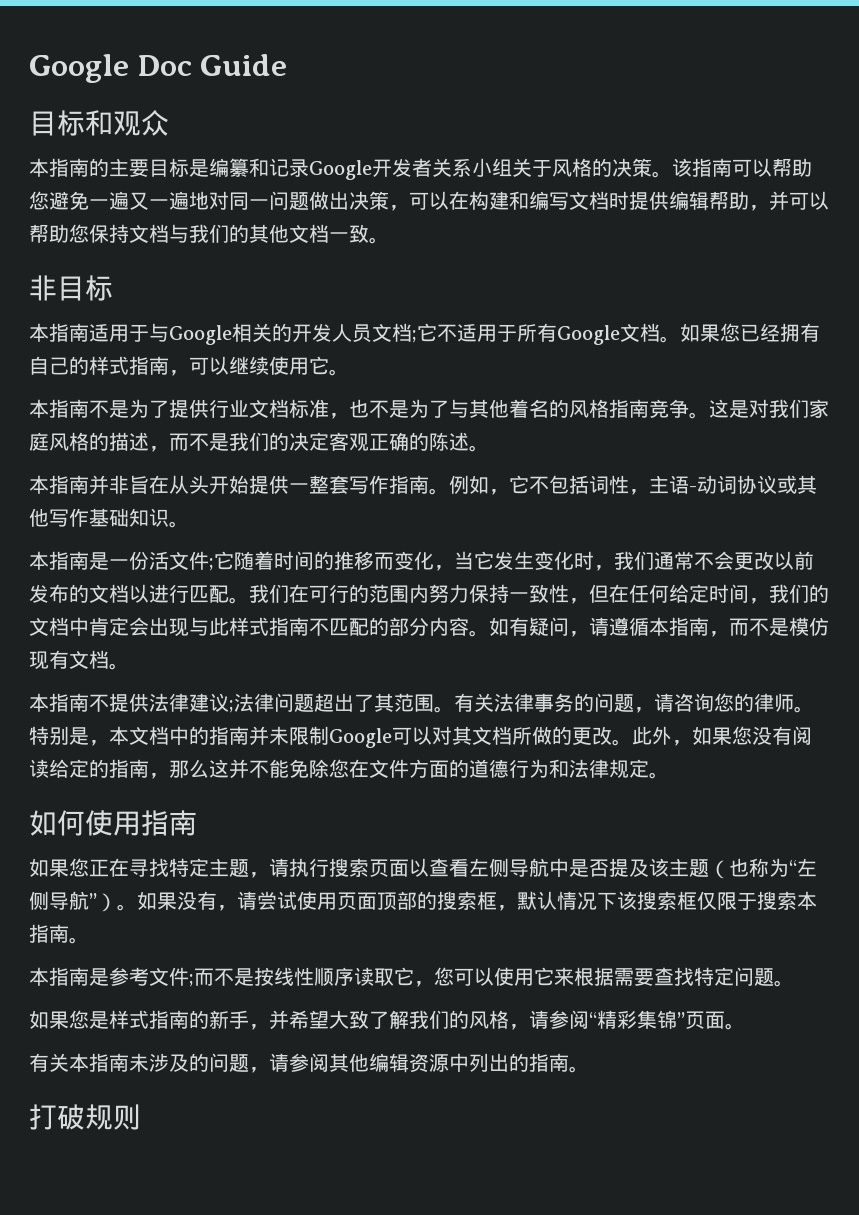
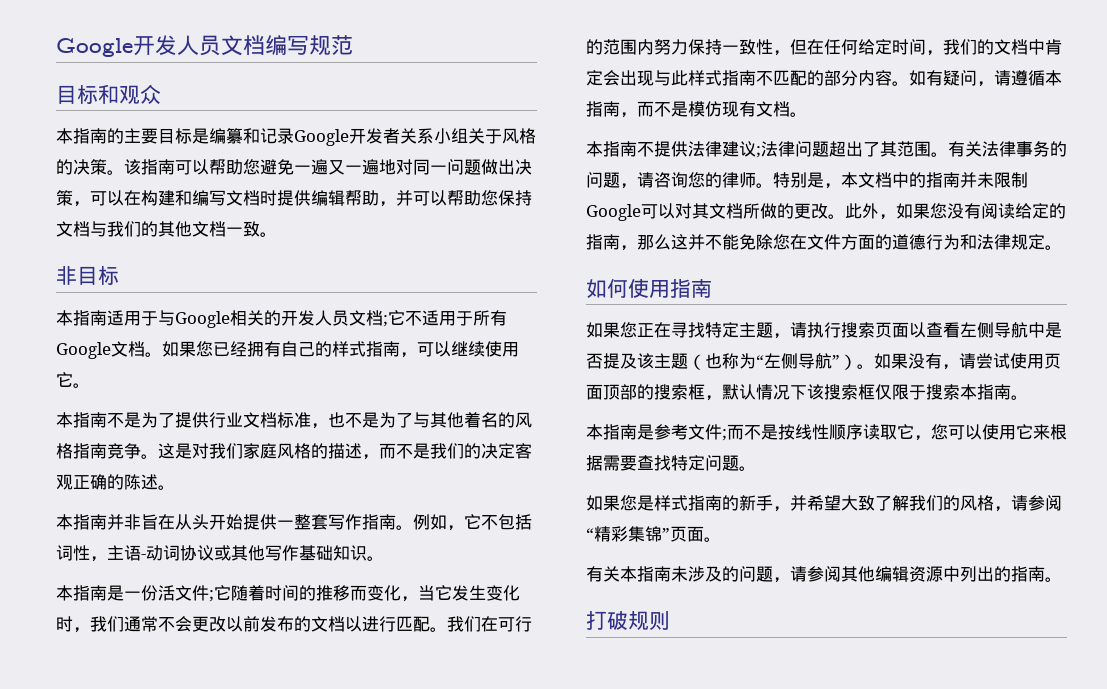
- Google Doc Guide
+ Google开发人员文档编写规范

